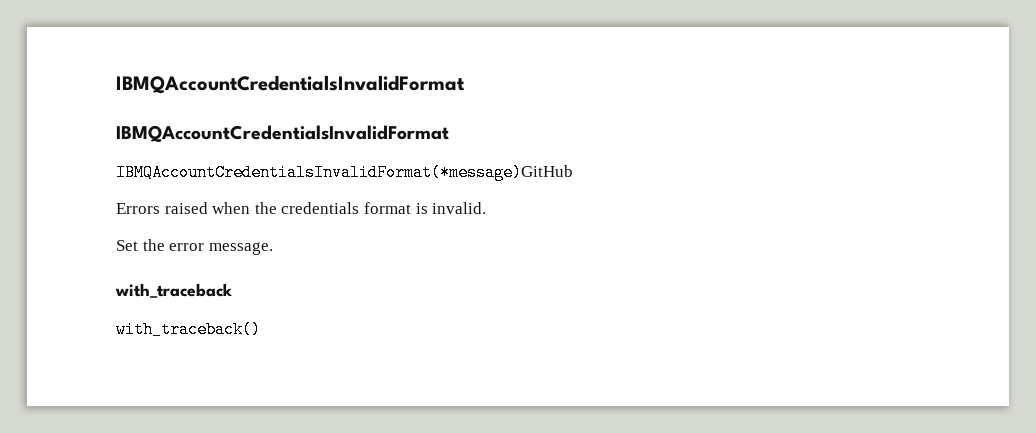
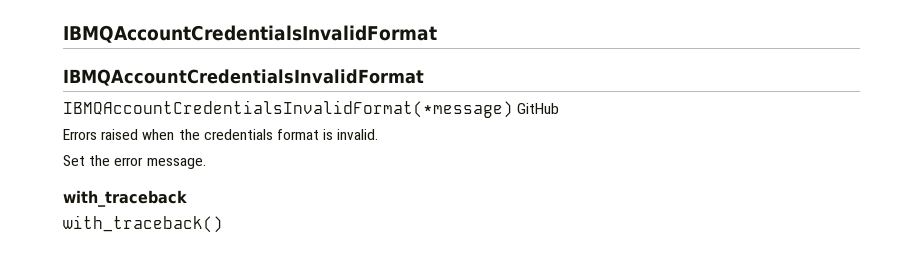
- IBMQAccountCredentialsInvalidFormat(*message)GitHub
+ IBMQAccountCredentialsInvalidFormat(*message) GitHub

